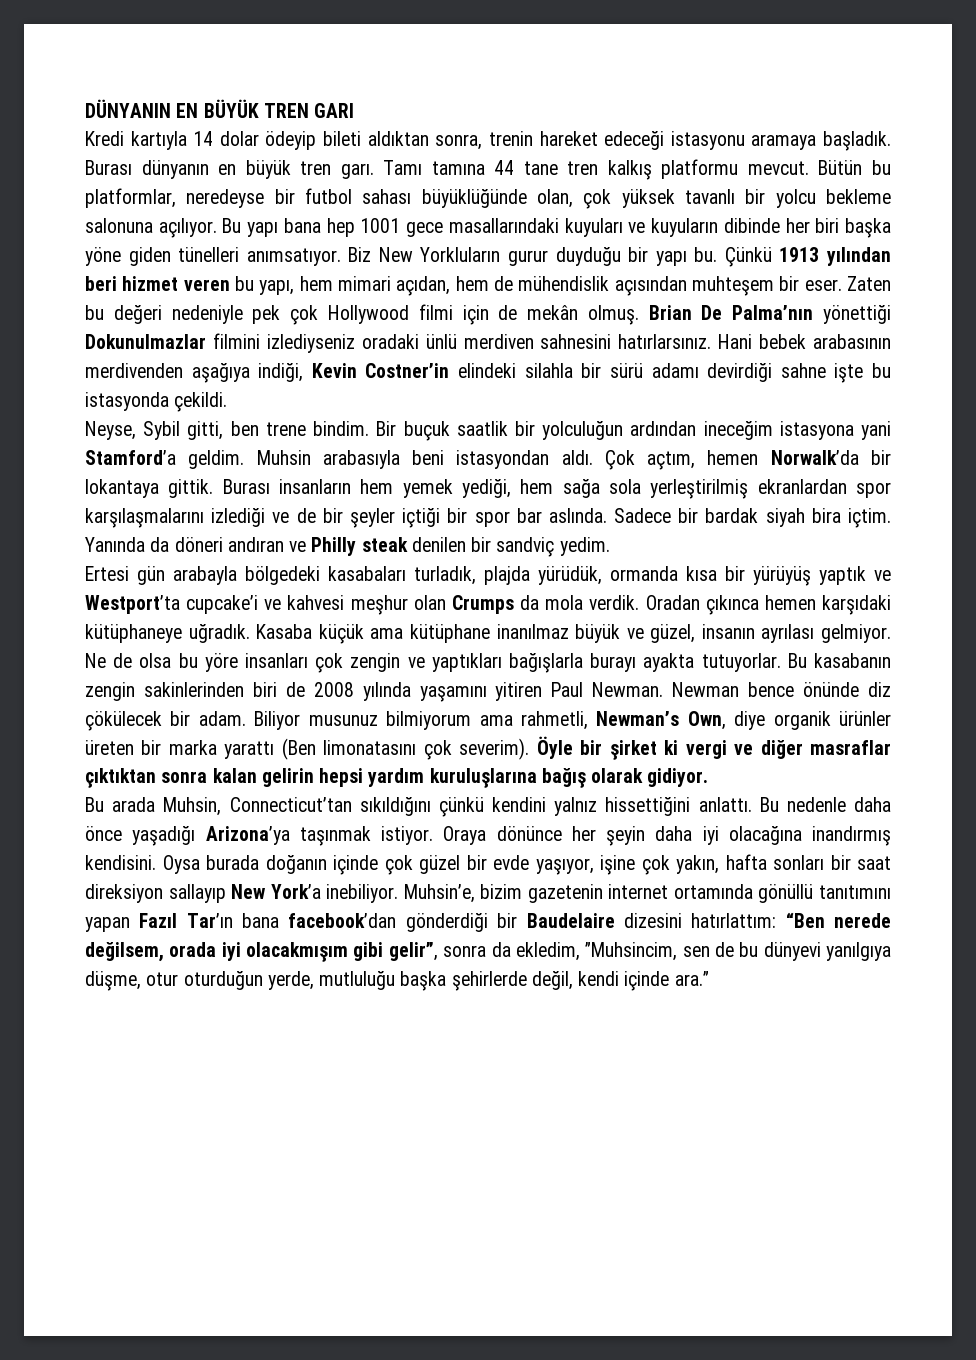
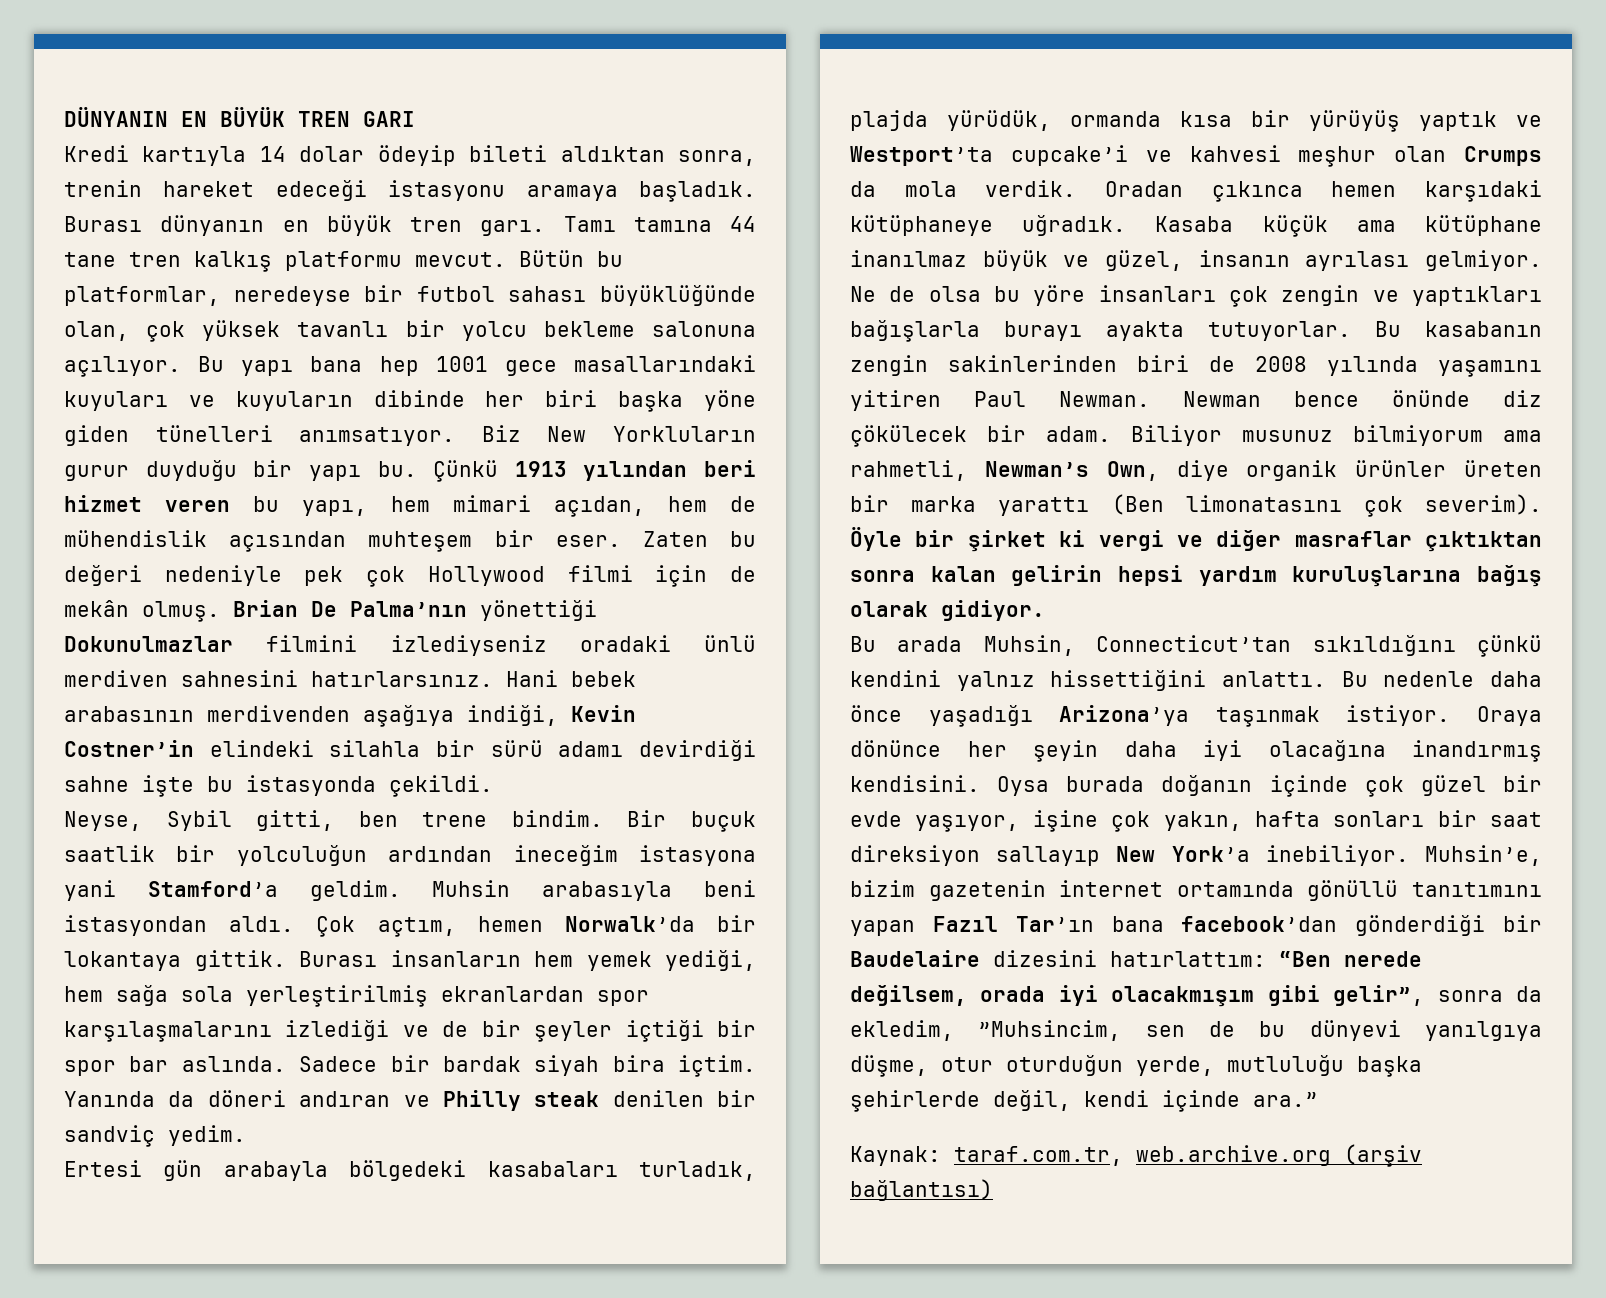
+ Kaynak: taraf.com.tr, web.archive.org (arşiv bağlantısı)

